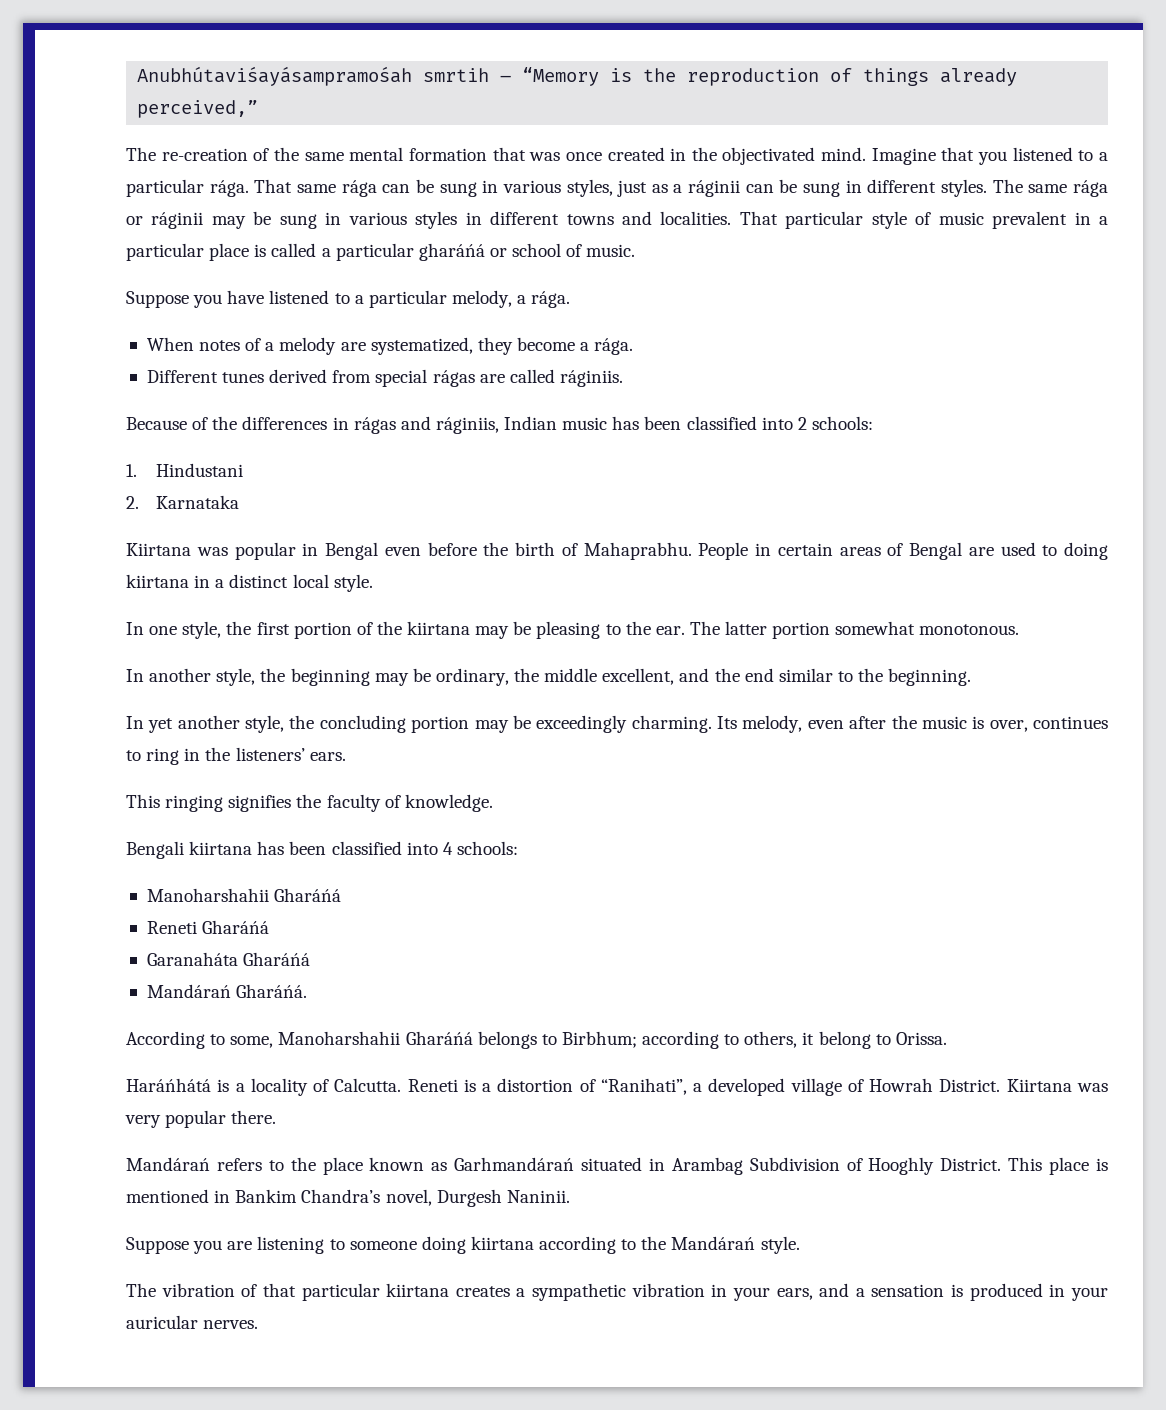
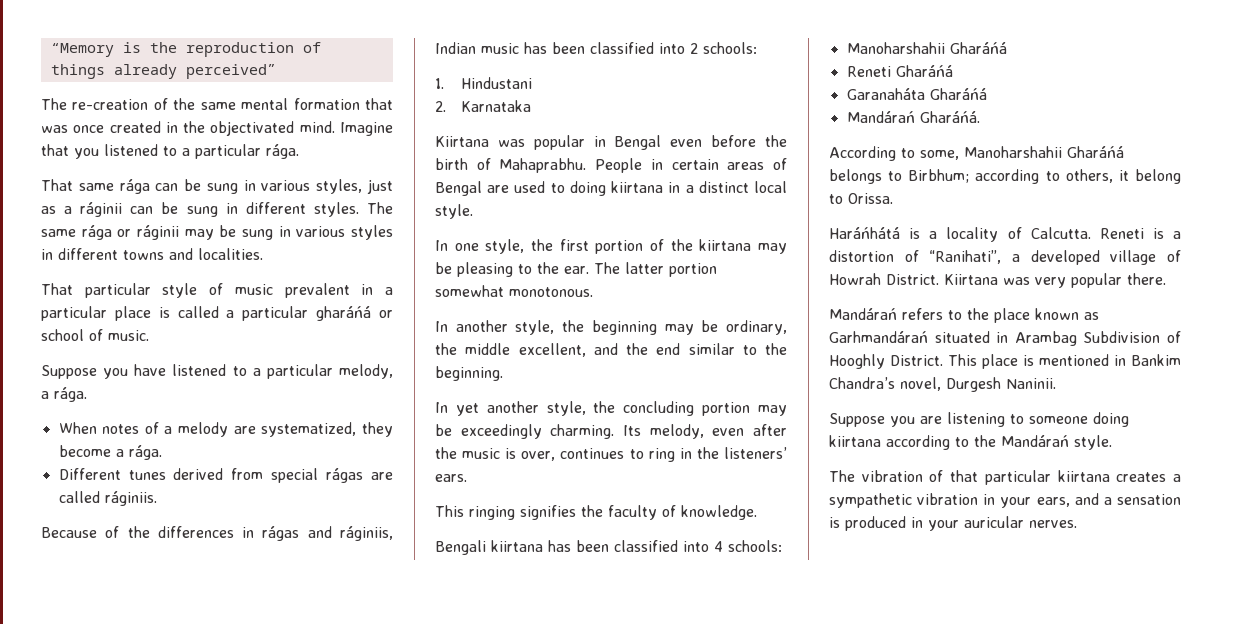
- Anubhútaviśayásampramośah smrtih – “Memory is the reproduction of things already perceived,”
+ “Memory is the reproduction of things already perceived”
- Imagine that you listened to a particular rága. That same rága can be sung in various styles, just as a ráginii can be sung in different styles.
+ Imagine that you listened to a particular rága.
+ That same rága can be sung in various styles, just as a ráginii can be sung in different styles.
- The same rága or ráginii may be sung in various styles in different towns and localities. That particular style of music prevalent in a particular place is called a particular gharáńá or school of music.
+ The same rága or ráginii may be sung in various styles in different towns and localities.
+ That particular style of music prevalent in a particular place is called a particular gharáńá or school of music.

